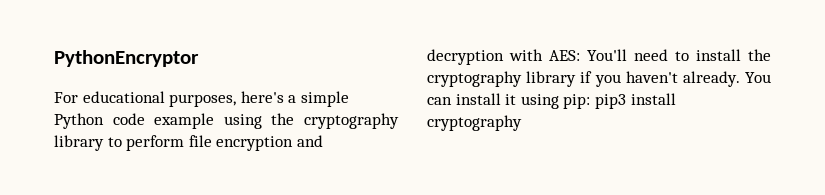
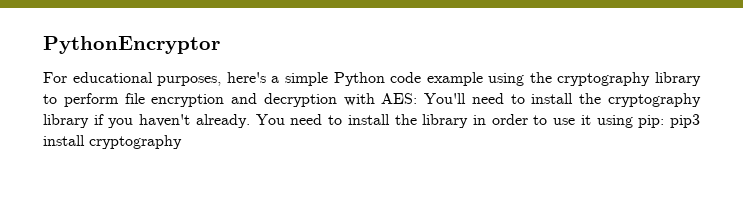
- You can install it using pip: pip3 install cryptography
+ You need to install the library in order to use it using pip: pip3 install cryptography

